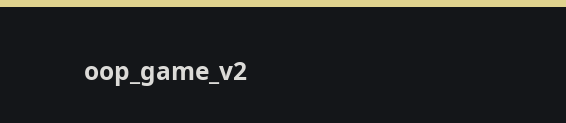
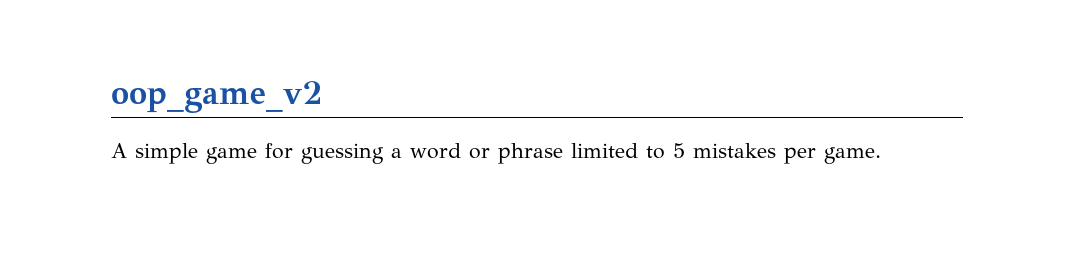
+ A simple game for guessing a word or phrase limited to 5 mistakes per game.

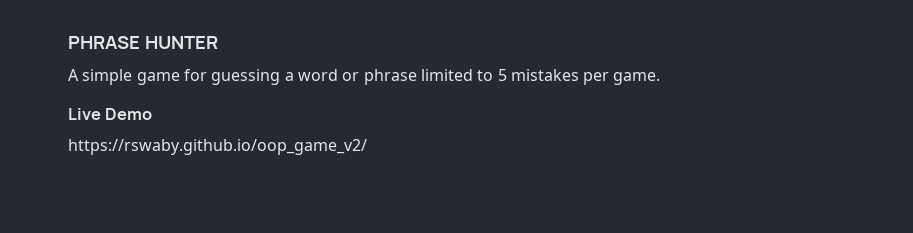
- oop_game_v2
+ PHRASE HUNTER
+ Live Demo
+ https://rswaby.github.io/oop_game_v2/

